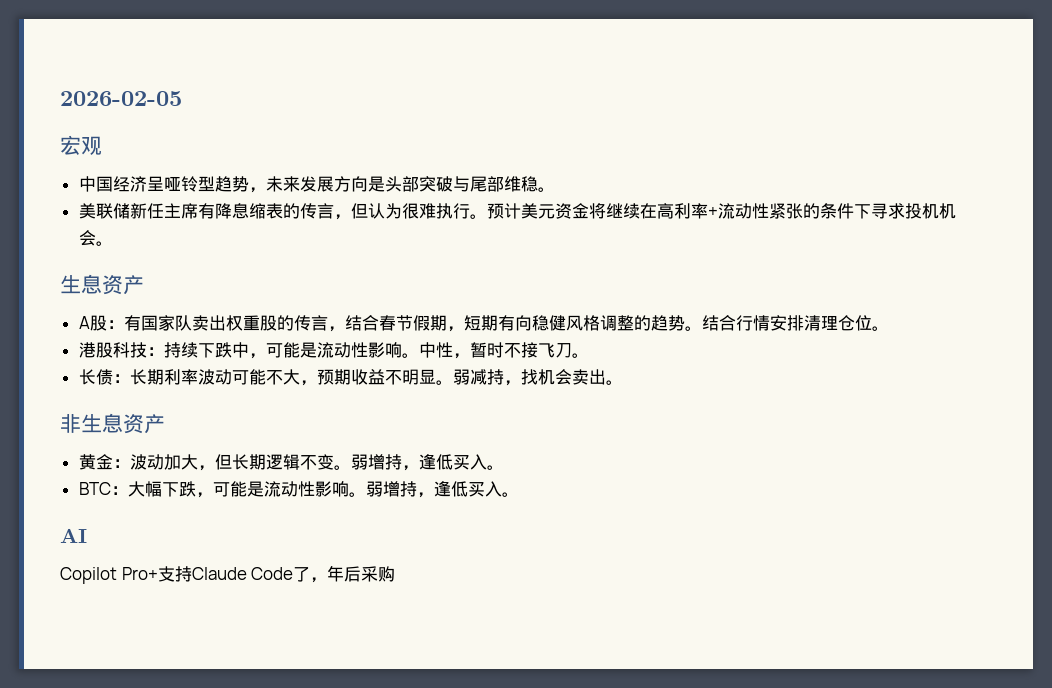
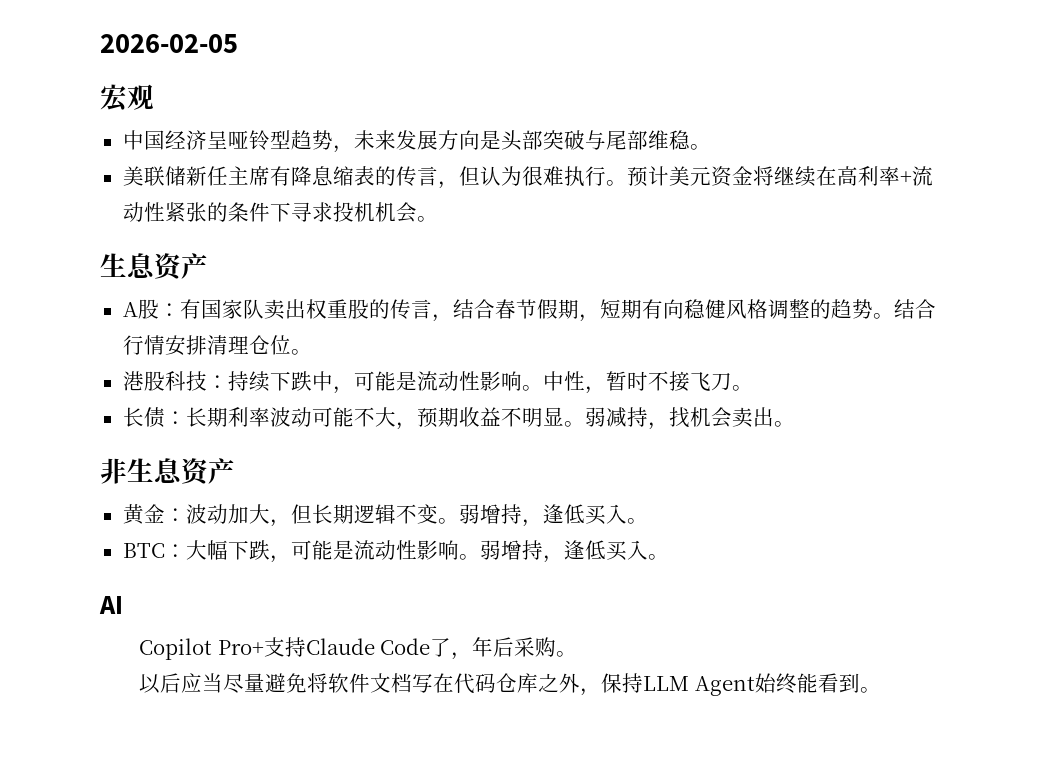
- Copilot Pro+支持Claude Code了，年后采购
+ Copilot Pro+支持Claude Code了，年后采购。
+ 以后应当尽量避免将软件文档写在代码仓库之外，保持LLM Agent始终能看到。

